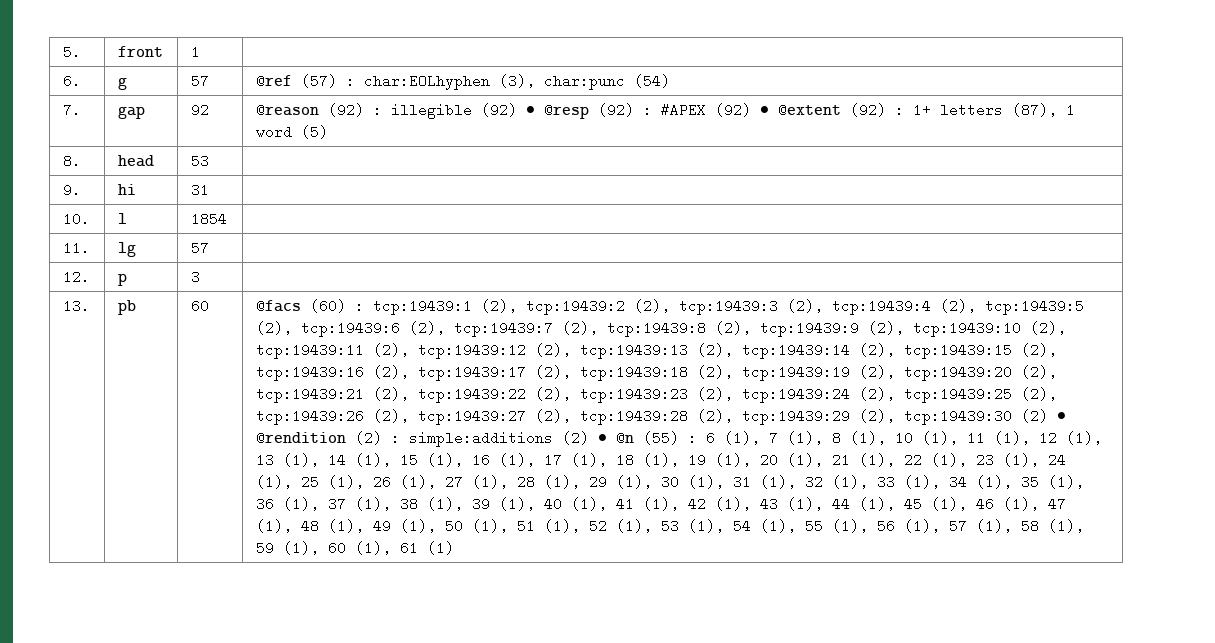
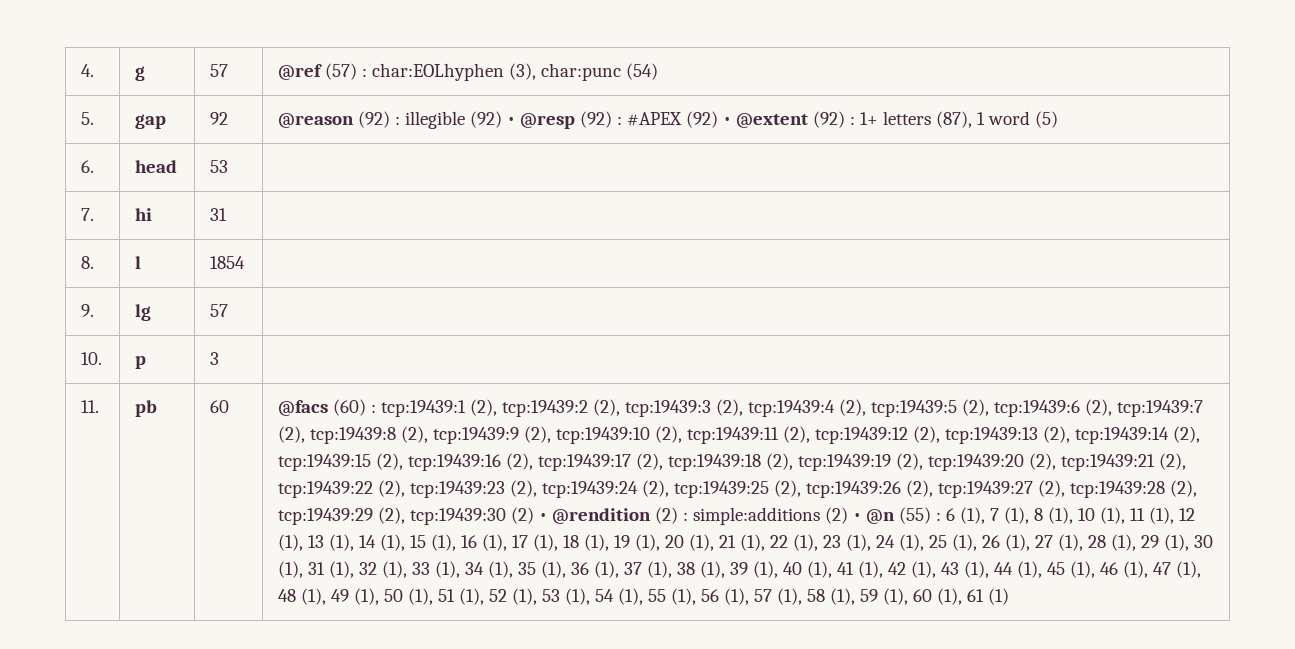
- 5. | front | 1 |
- 6. | g | 57 | @ref (57) : char:EOLhyphen (3), char:punc (54)
+ 4. | g | 57 | @ref (57) : char:EOLhyphen (3), char:punc (54)
- 7. | gap | 92 | @reason (92) : illegible (92) • @resp (92) : #APEX (92) • @extent (92) : 1+ letters (87), 1 word (5)
+ 5. | gap | 92 | @reason (92) : illegible (92) • @resp (92) : #APEX (92) • @extent (92) : 1+ letters (87), 1 word (5)
- 8. | head | 53 |
+ 6. | head | 53 |
- 9. | hi | 31 |
+ 7. | hi | 31 |
- 10. | l | 1854 |
+ 8. | l | 1854 |
- 11. | lg | 57 |
+ 9. | lg | 57 |
- 12. | p | 3 |
+ 10. | p | 3 |
- 13.
+ 11.

